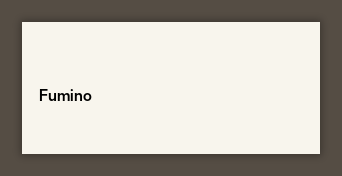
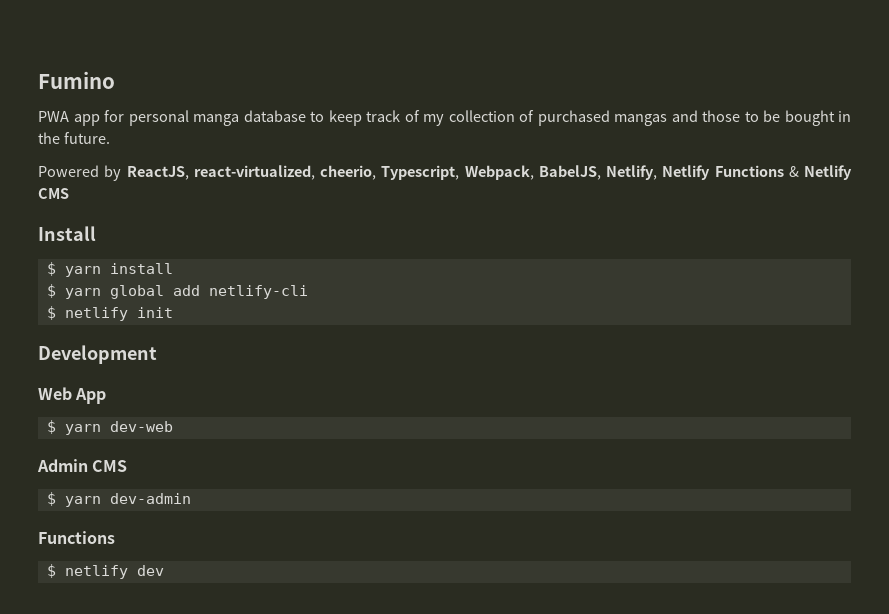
+ PWA app for personal manga database to keep track of my collection of purchased mangas and those to be bought in the future.
+ Powered by ReactJS, react-virtualized, cheerio, Typescript, Webpack, BabelJS, Netlify, Netlify Functions & Netlify CMS
+ Install
+ $ yarn install
+ $ yarn global add netlify-cli
+ $ netlify init
+ Development
+ Web App
+ $ yarn dev-web
+ Admin CMS
+ $ yarn dev-admin
+ Functions
+ $ netlify dev

